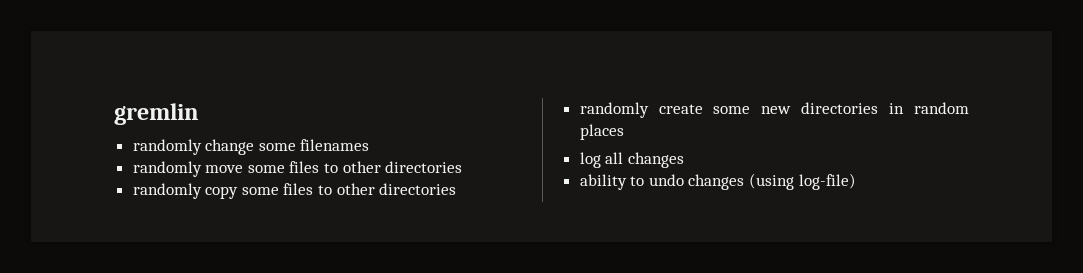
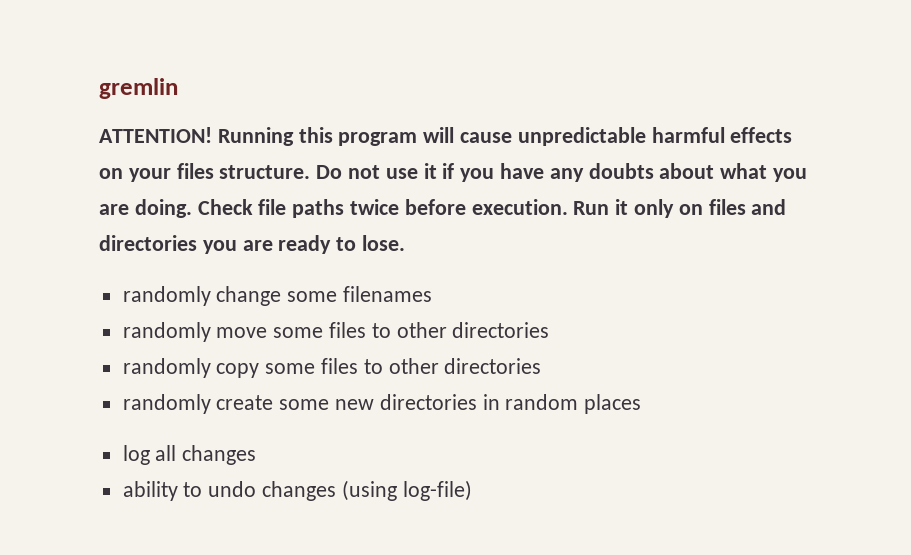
+ ATTENTION! Running this program will cause unpredictable harmful effects on your files structure. Do not use it if you have any doubts about what you are doing. Check file paths twice before execution. Run it only on files and directories you are ready to lose.

